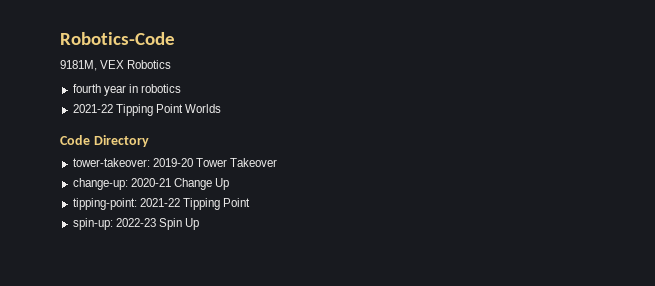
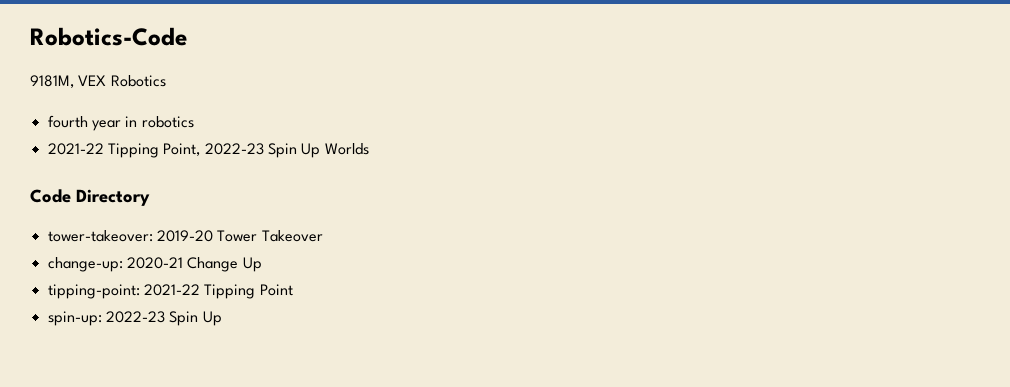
- 2021-22 Tipping Point Worlds
+ 2021-22 Tipping Point, 2022-23 Spin Up Worlds

